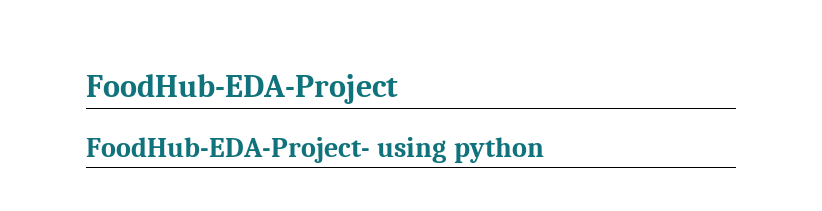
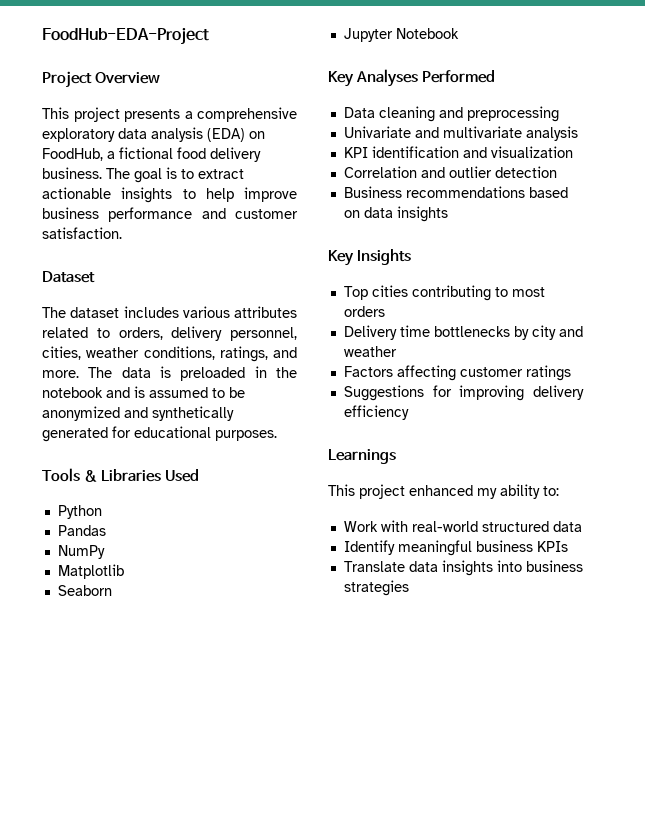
- FoodHub-EDA-Project- using python
+ Project Overview
+ This project presents a comprehensive exploratory data analysis (EDA) on FoodHub, a fictional food delivery business. The goal is to extract actionable insights to help improve business performance and customer satisfaction.
+ Dataset
+ The dataset includes various attributes related to orders, delivery personnel, cities, weather conditions, ratings, and more. The data is preloaded in the notebook and is assumed to be anonymized and synthetically generated for educational purposes.
+ Tools & Libraries Used
+ Python
+ Pandas
+ NumPy
+ Matplotlib
+ Seaborn
+ Jupyter Notebook
+ Key Analyses Performed
+ Data cleaning and preprocessing
+ Univariate and multivariate analysis
+ KPI identification and visualization
+ Correlation and outlier detection
+ Business recommendations based on data insights
+ Key Insights
+ Top cities contributing to most orders
+ Delivery time bottlenecks by city and weather
+ Factors affecting customer ratings
+ Suggestions for improving delivery efficiency
+ Learnings
+ This project enhanced my ability to:
+ Work with real-world structured data
+ Identify meaningful business KPIs
+ Translate data insights into business strategies

